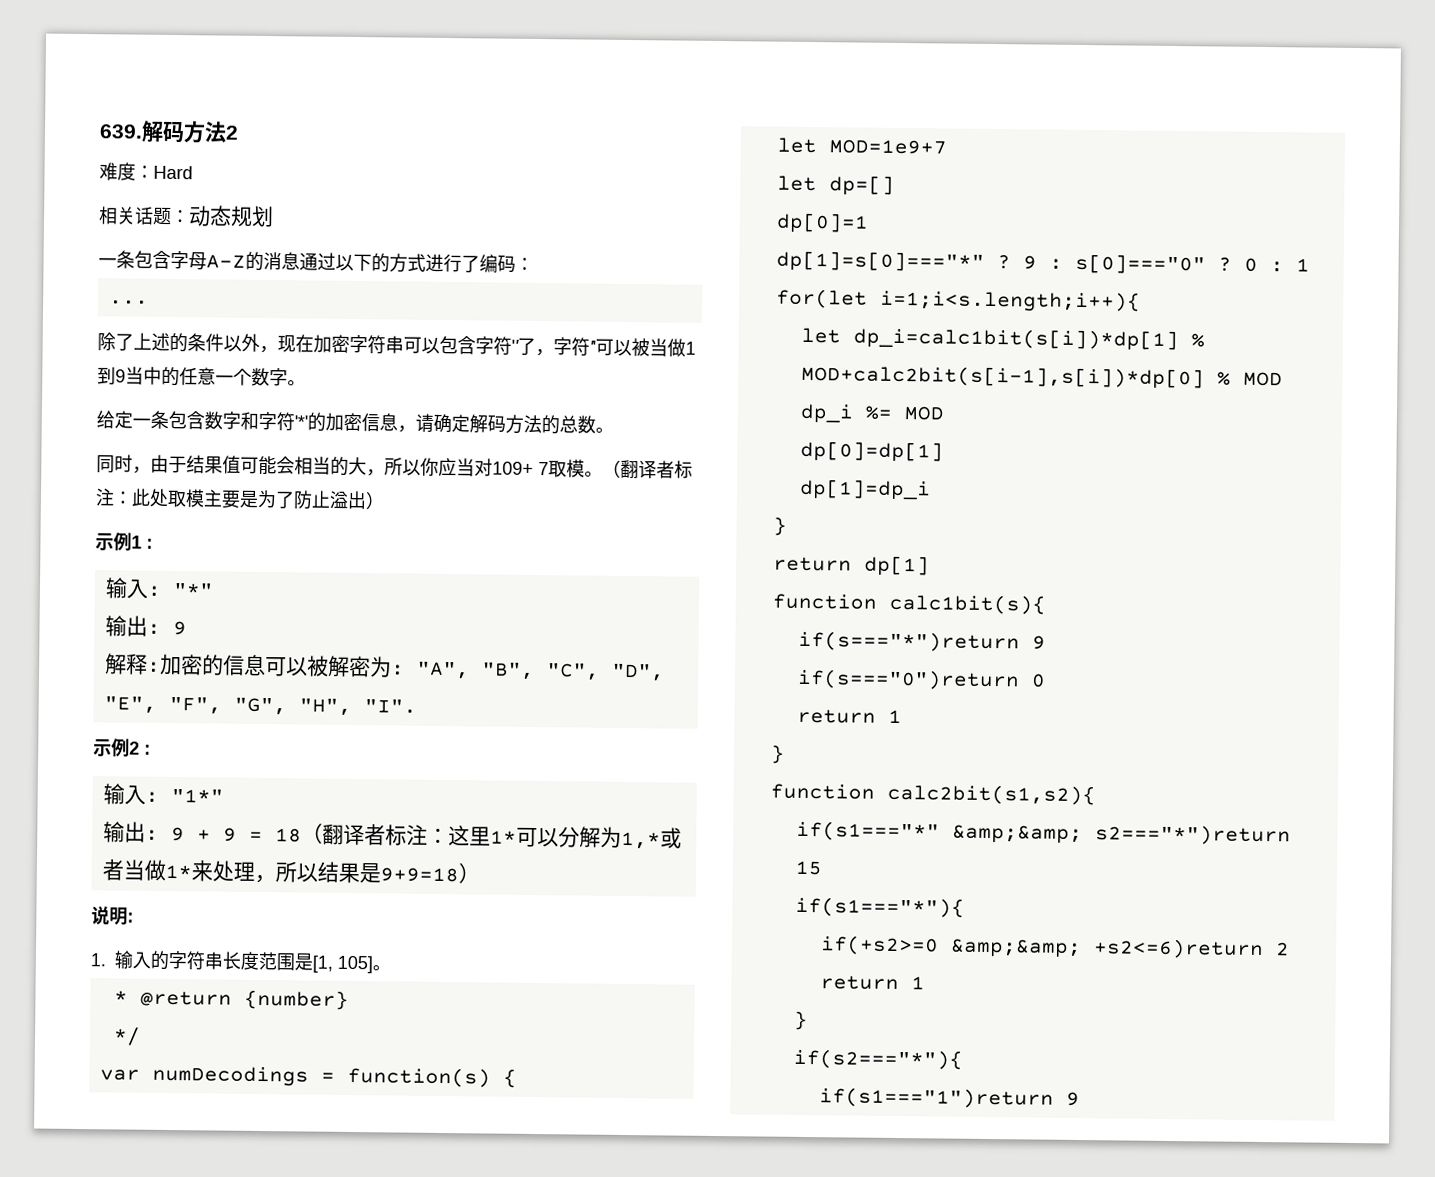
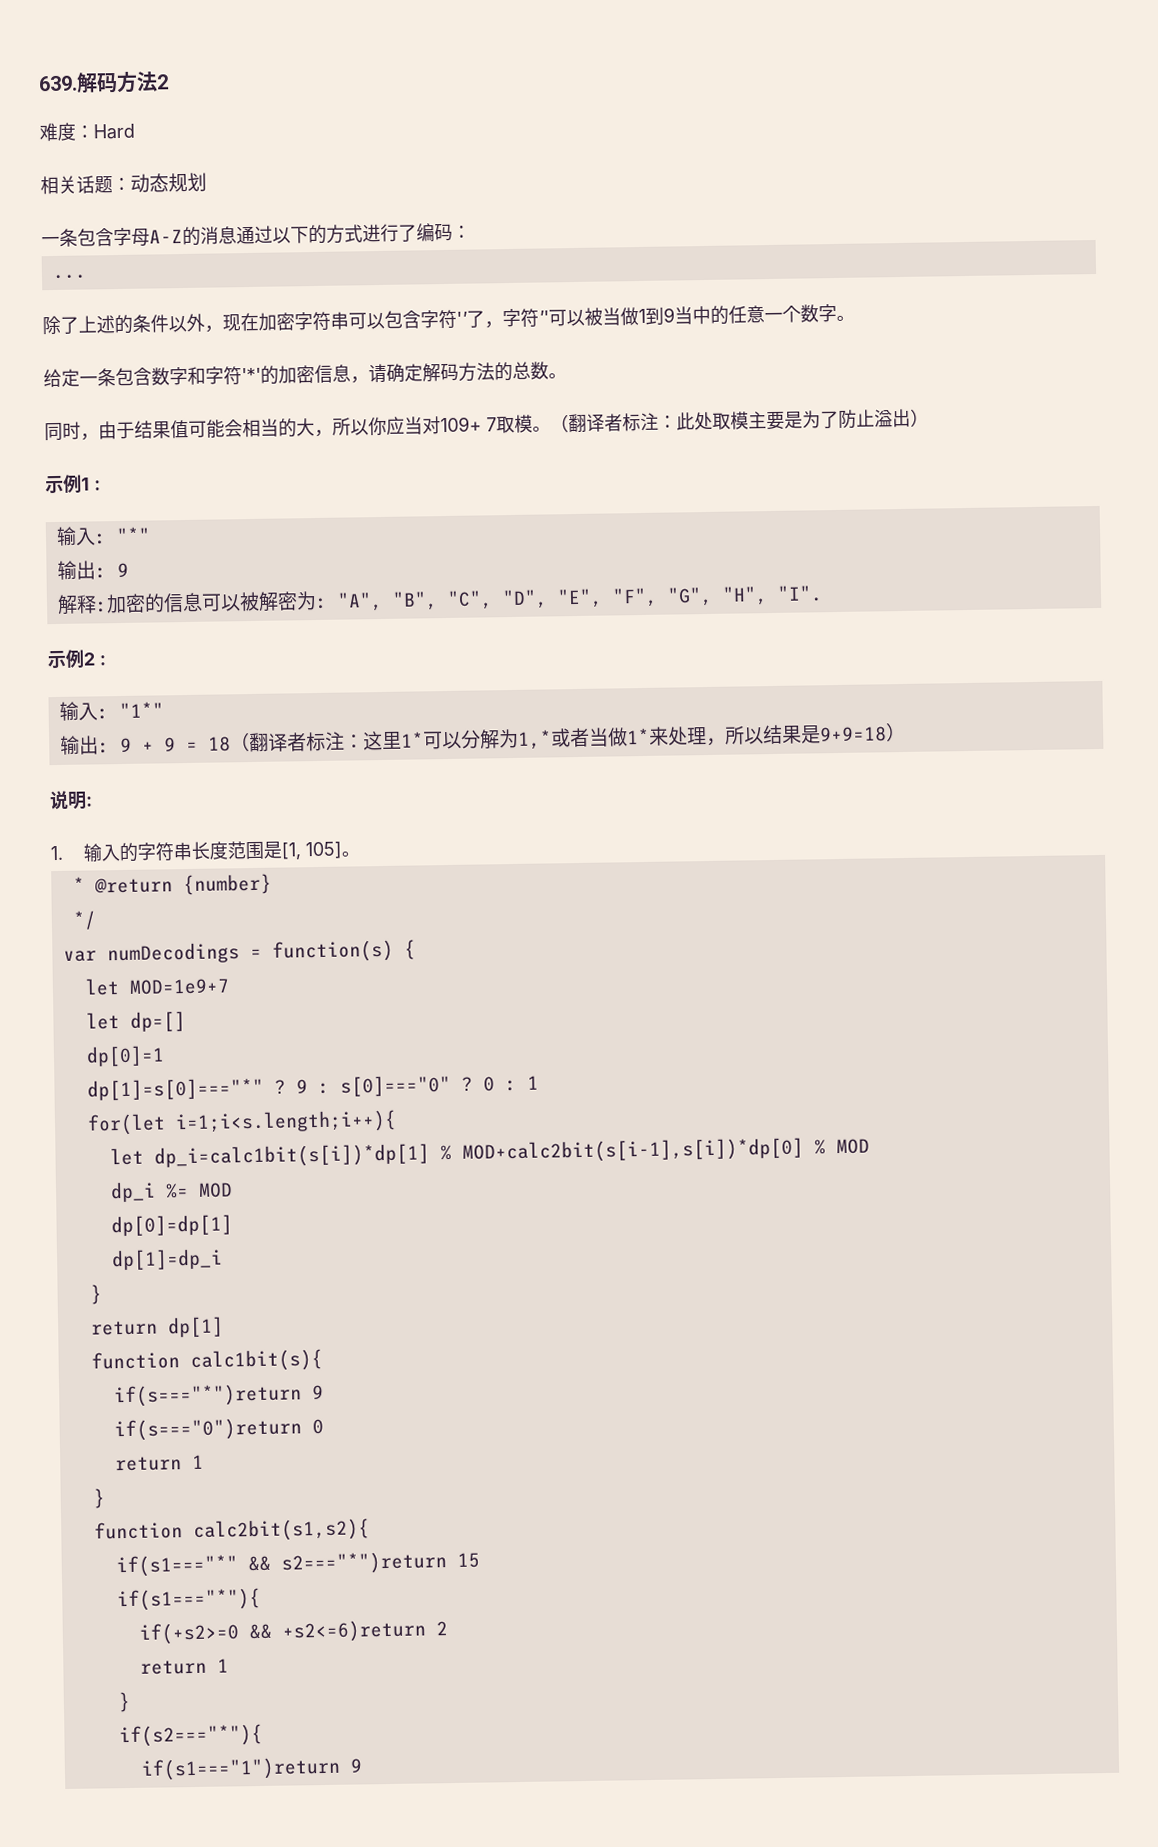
- if(s1==="*" &amp;&amp; s2==="*")return 15
+ if(s1==="*" && s2==="*")return 15
- if(+s2>=0 &amp;&amp; +s2<=6)return 2
+ if(+s2>=0 && +s2<=6)return 2

